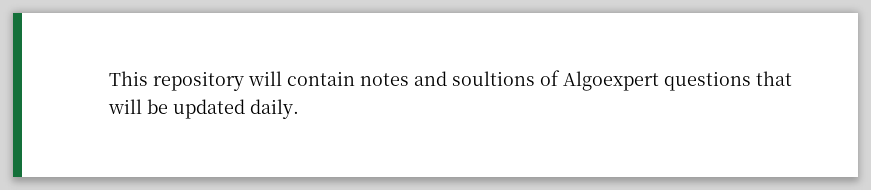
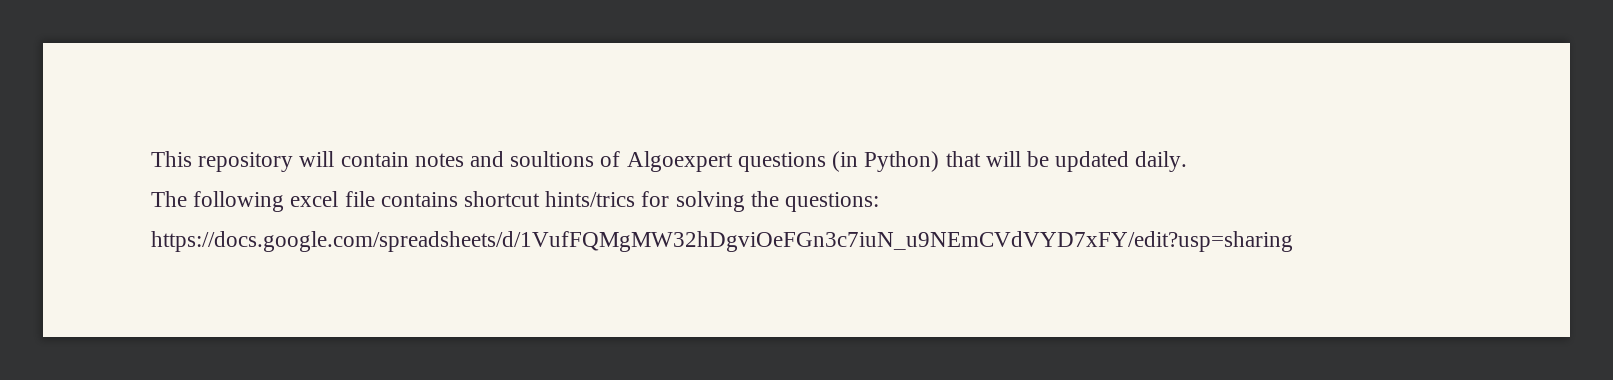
- This repository will contain notes and soultions of Algoexpert questions that will be updated daily.
+ This repository will contain notes and soultions of Algoexpert questions (in Python) that will be updated daily.
+ The following excel file contains shortcut hints/trics for solving the questions:
+ https://docs.google.com/spreadsheets/d/1VufFQMgMW32hDgviOeFGn3c7iuN_u9NEmCVdVYD7xFY/edit?usp=sharing

